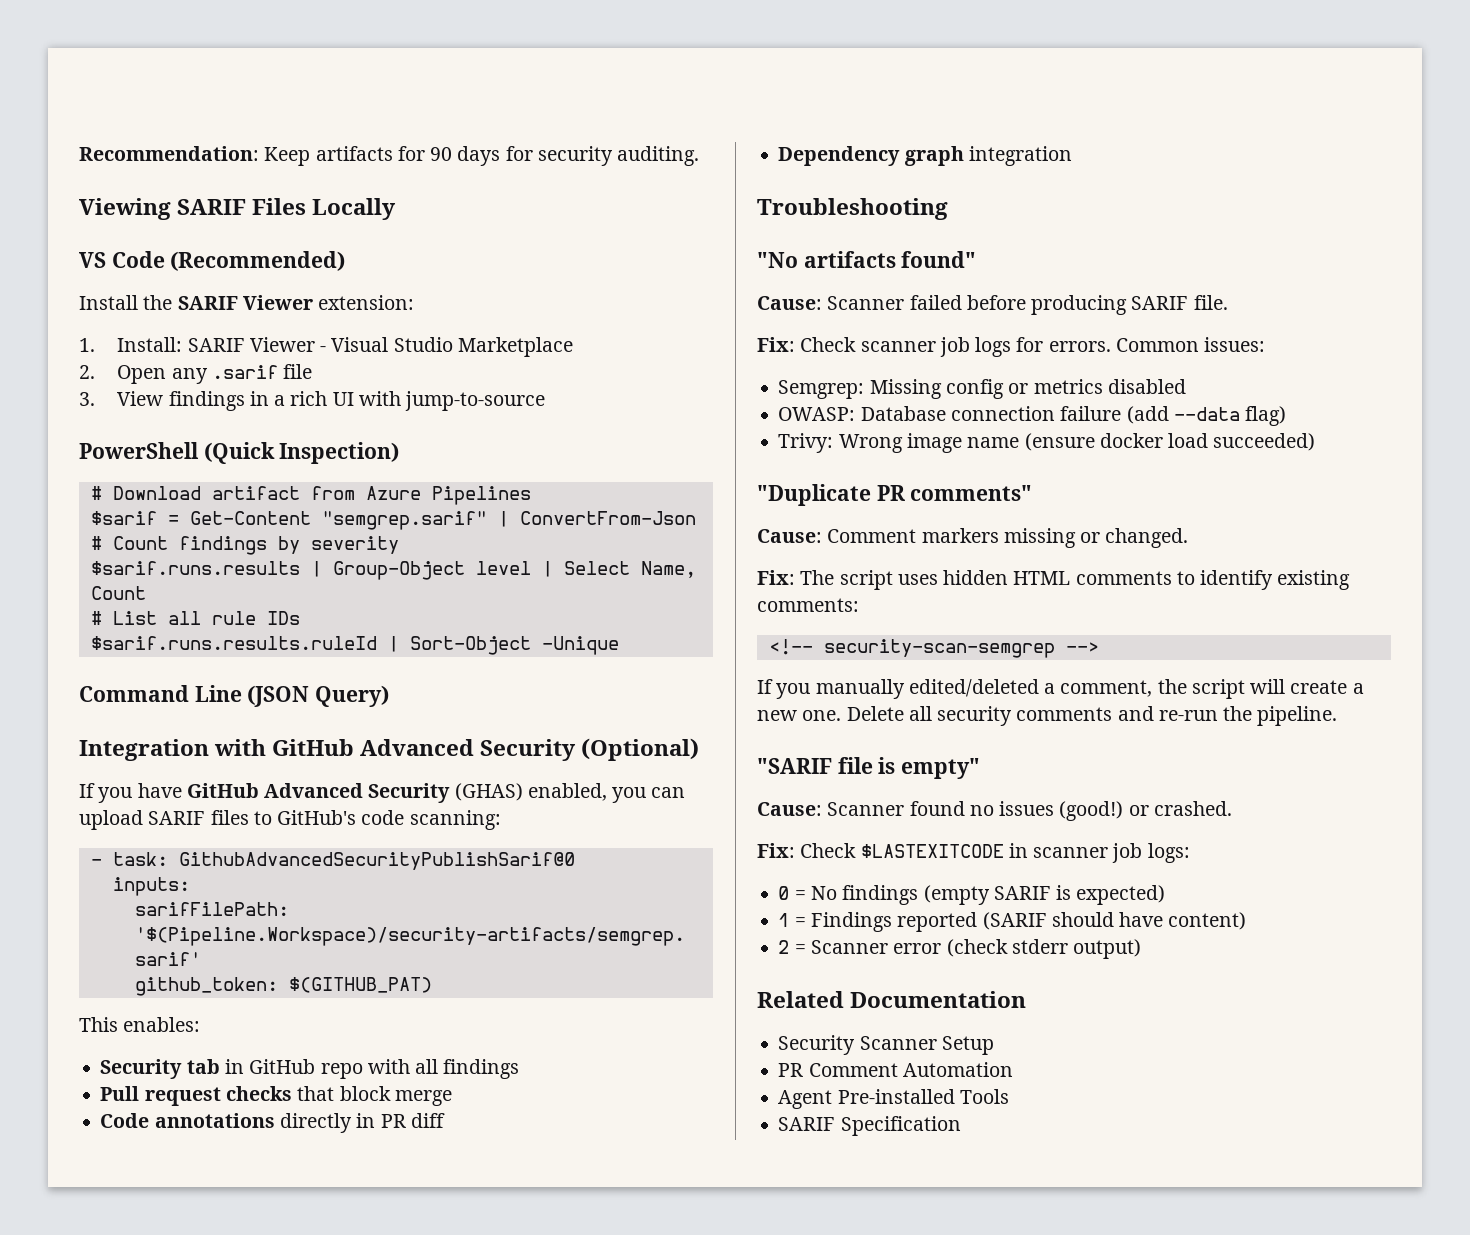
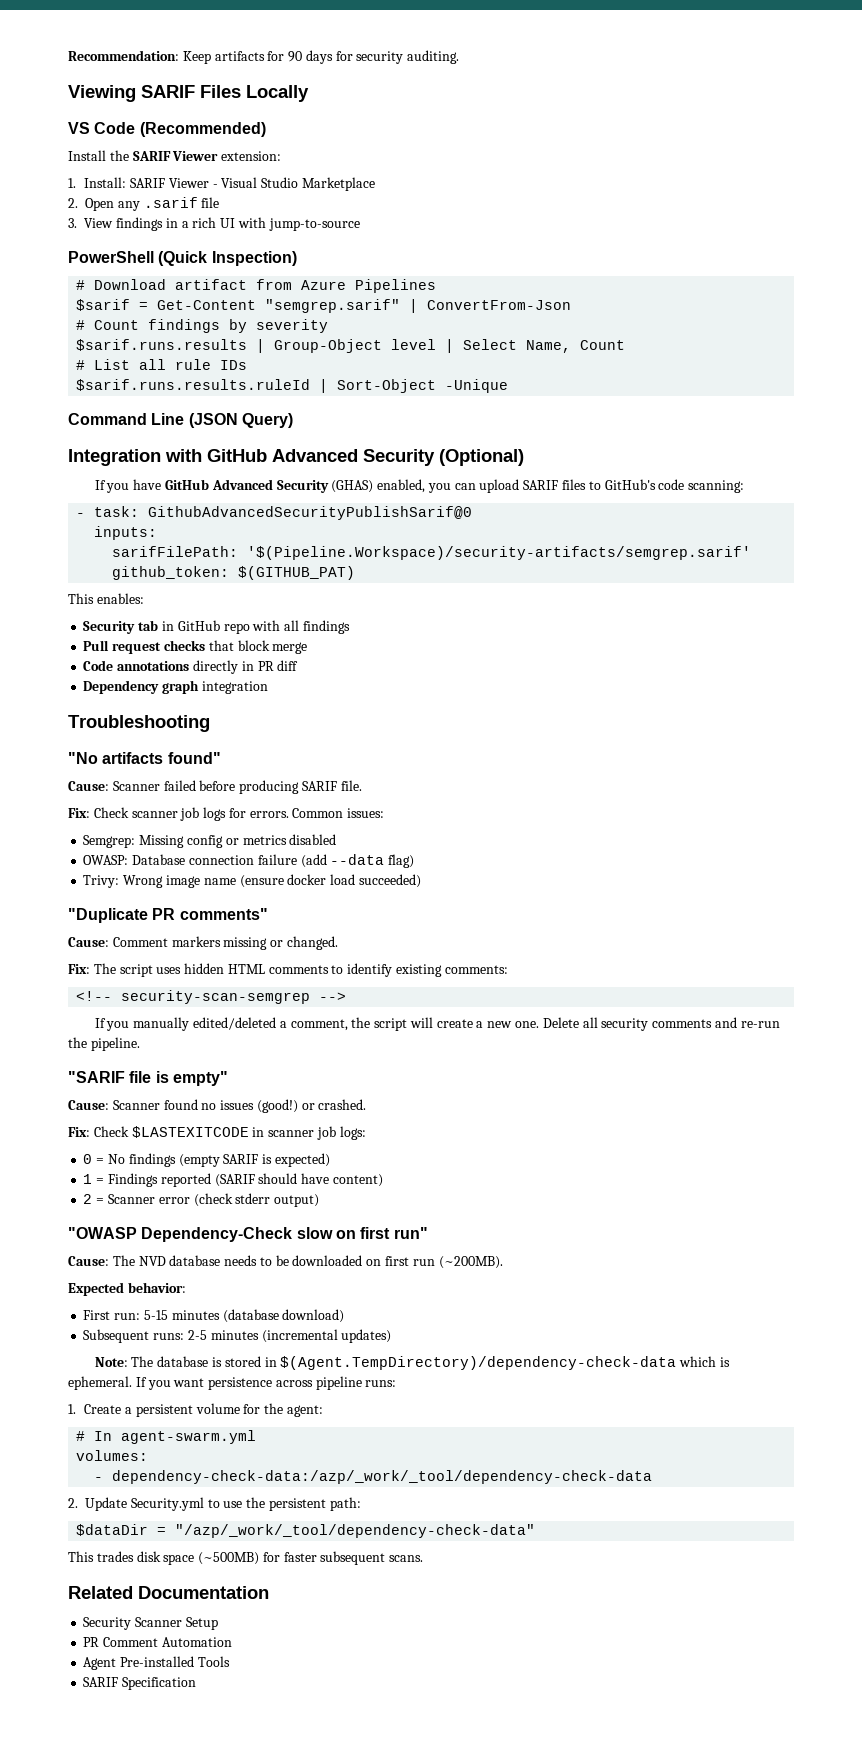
+ "OWASP Dependency-Check slow on first run"
+ Cause: The NVD database needs to be downloaded on first run (~200MB).
+ Expected behavior:
+ First run: 5-15 minutes (database download)
+ Subsequent runs: 2-5 minutes (incremental updates)
+ Note: The database is stored in $(Agent.TempDirectory)/dependency-check-data which is ephemeral. If you want persistence across pipeline runs:
+ 1. Create a persistent volume for the agent:
+ # In agent-swarm.yml
+ volumes:
+ - dependency-check-data:/azp/_work/_tool/dependency-check-data
+ 2. Update Security.yml to use the persistent path:
+ $dataDir = "/azp/_work/_tool/dependency-check-data"
+ This trades disk space (~500MB) for faster subsequent scans.

